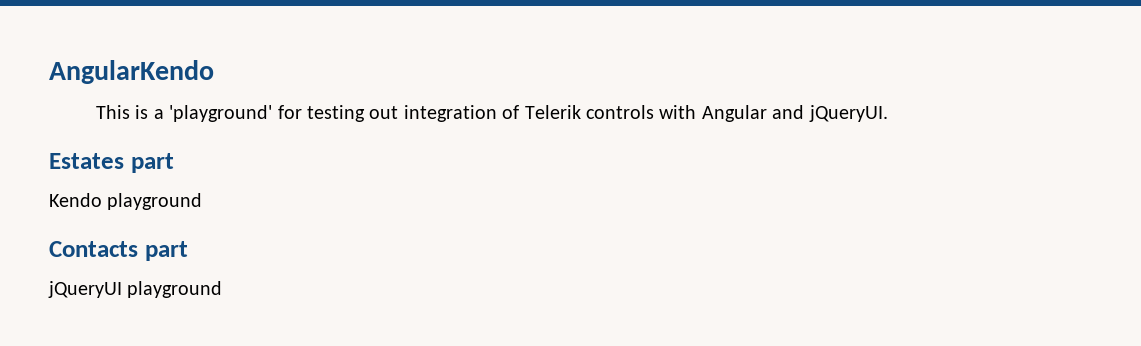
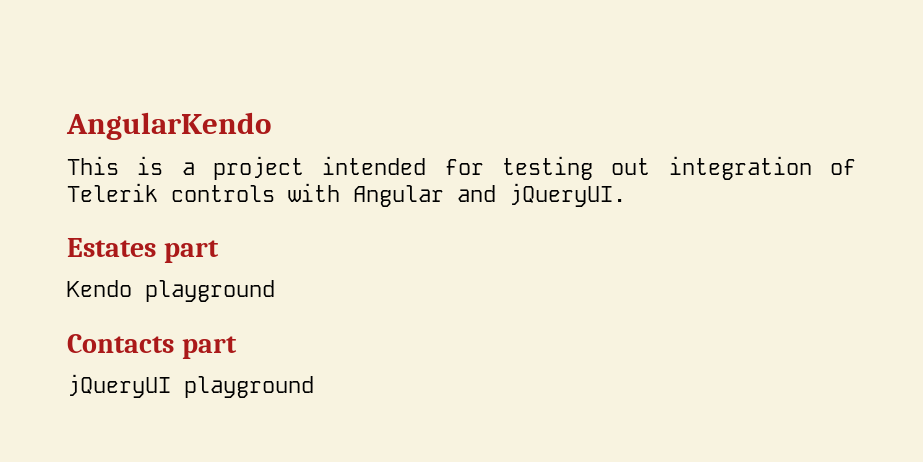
- This is a 'playground' for testing out integration of Telerik controls with Angular and jQueryUI.
+ This is a project intended for testing out integration of Telerik controls with Angular and jQueryUI.

